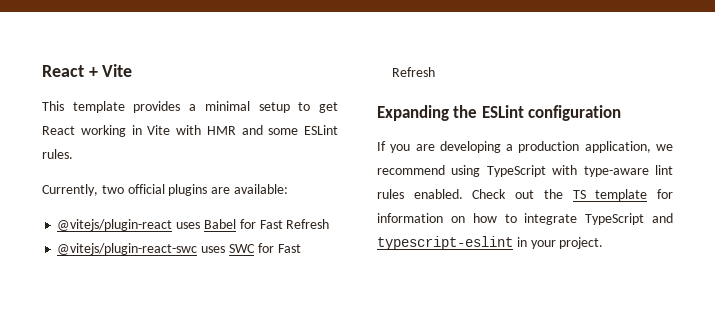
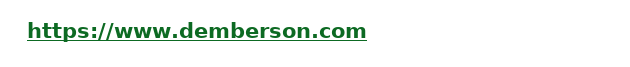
- React + Vite
- This template provides a minimal setup to get React working in Vite with HMR and some ESLint rules.
- Currently, two official plugins are available:
- @vitejs/plugin-react uses Babel for Fast Refresh
- @vitejs/plugin-react-swc uses SWC for Fast Refresh
- Expanding the ESLint configuration
- If you are developing a production application, we recommend using TypeScript with type-aware lint rules enabled. Check out the TS template for information on how to integrate TypeScript and typescript-eslint in your project.
+ https://www.demberson.com

